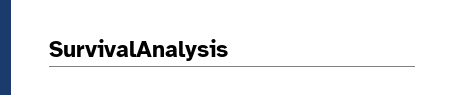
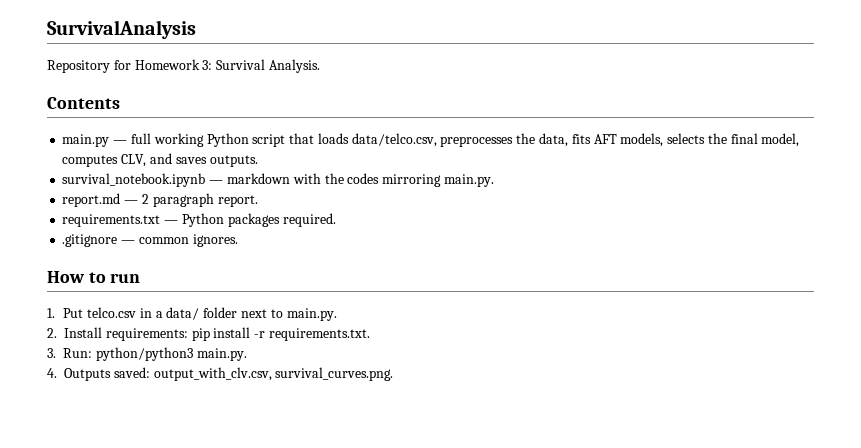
+ Repository for Homework 3: Survival Analysis.
+ Contents
+ main.py — full working Python script that loads data/telco.csv, preprocesses the data, fits AFT models, selects the final model, computes CLV, and saves outputs.
+ survival_notebook.ipynb — markdown with the codes mirroring main.py.
+ report.md — 2 paragraph report.
+ requirements.txt — Python packages required.
+ .gitignore — common ignores.
+ How to run
+ 1. Put telco.csv in a data/ folder next to main.py.
+ 2. Install requirements: pip install -r requirements.txt.
+ 3. Run: python/python3 main.py.
+ 4. Outputs saved: output_with_clv.csv, survival_curves.png.

